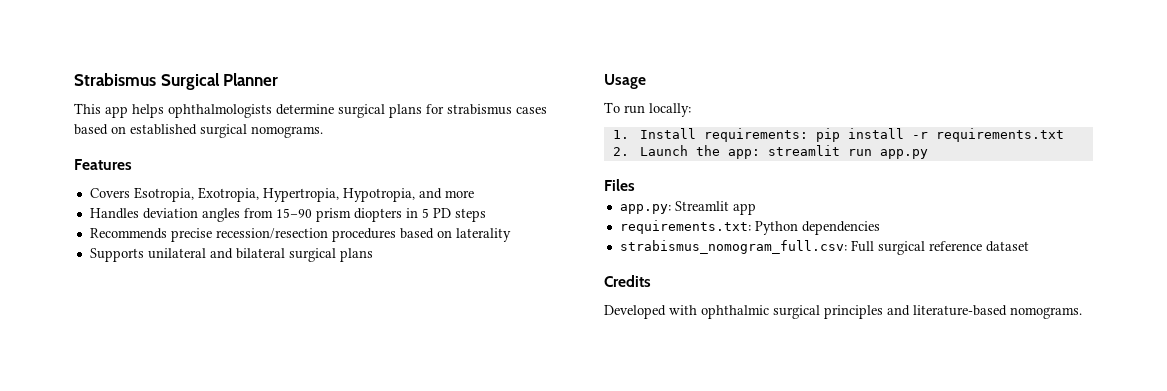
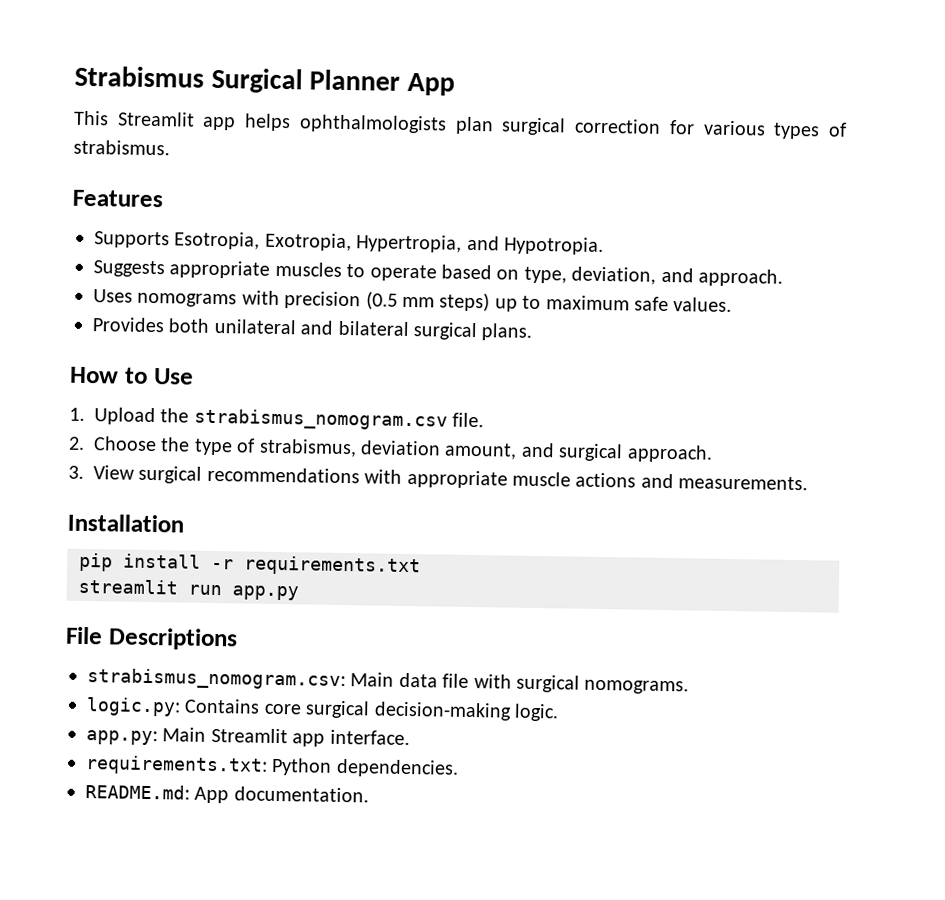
- Strabismus Surgical Planner
+ Strabismus Surgical Planner App
- This app helps ophthalmologists determine surgical plans for strabismus cases based on established surgical nomograms.
+ This Streamlit app helps ophthalmologists plan surgical correction for various types of strabismus.
- Covers Esotropia, Exotropia, Hypertropia, Hypotropia, and more
- Handles deviation angles from 15–90 prism diopters in 5 PD steps
- Recommends precise recession/resection procedures based on laterality
- Supports unilateral and bilateral surgical plans
- Usage
- To run locally:
- 1. Install requirements: pip install -r requirements.txt
+ Supports Esotropia, Exotropia, Hypertropia, and Hypotropia.
+ Suggests appropriate muscles to operate based on type, deviation, and approach.
+ Uses nomograms with precision (0.5 mm steps) up to maximum safe values.
+ Provides both unilateral and bilateral surgical plans.
+ How to Use
+ 1. Upload the strabismus_nomogram.csv file.
+ 2. Choose the type of strabismus, deviation amount, and surgical approach.
+ 3. View surgical recommendations with appropriate muscle actions and measurements.
+ Installation
+ pip install -r requirements.txt
- 2. Launch the app: streamlit run app.py
+ streamlit run app.py
- Files
+ File Descriptions
+ strabismus_nomogram.csv: Main data file with surgical nomograms.
+ logic.py: Contains core surgical decision-making logic.
- app.py: Streamlit app
+ app.py: Main Streamlit app interface.
- requirements.txt: Python dependencies
- strabismus_nomogram_full.csv: Full surgical reference dataset
- Credits
- Developed with ophthalmic surgical principles and literature-based nomograms.
+ requirements.txt: Python dependencies.
+ README.md: App documentation.

